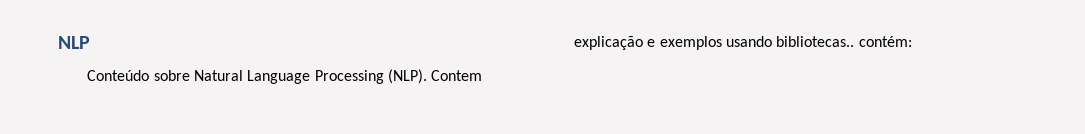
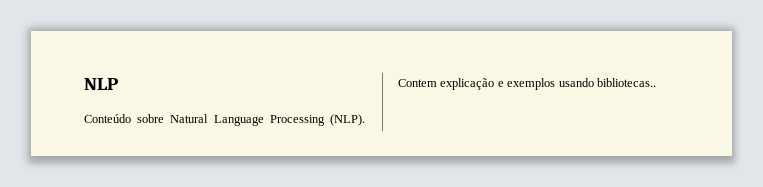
- Contem explicação e exemplos usando bibliotecas.. contém:
+ Contem explicação e exemplos usando bibliotecas..

